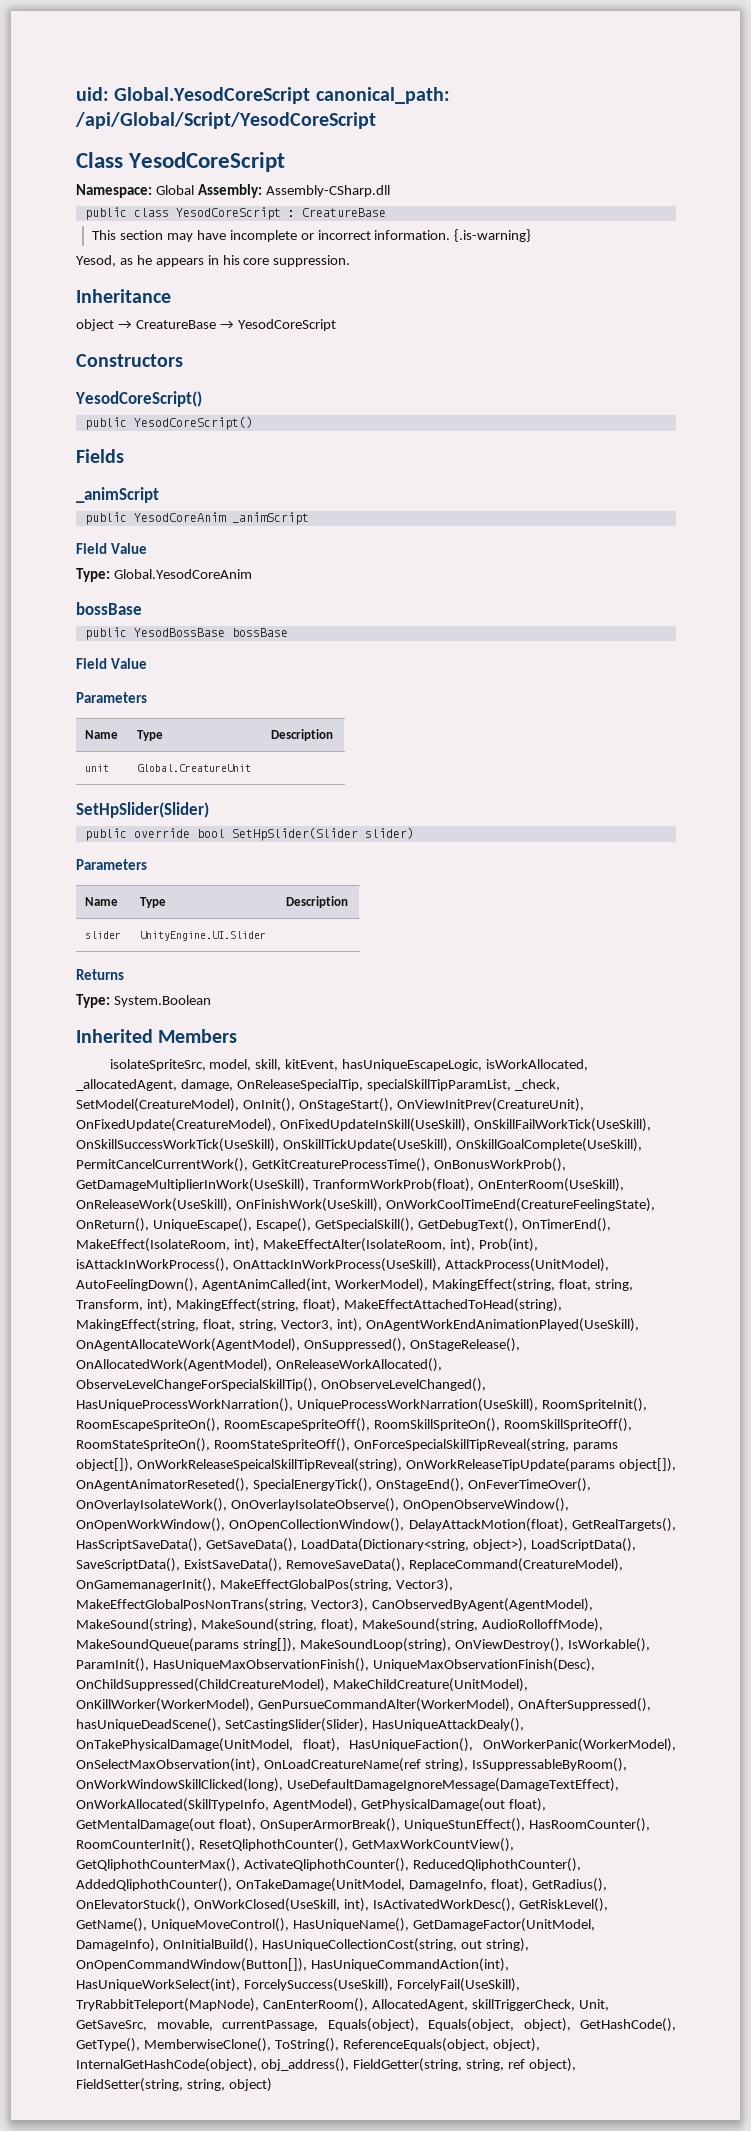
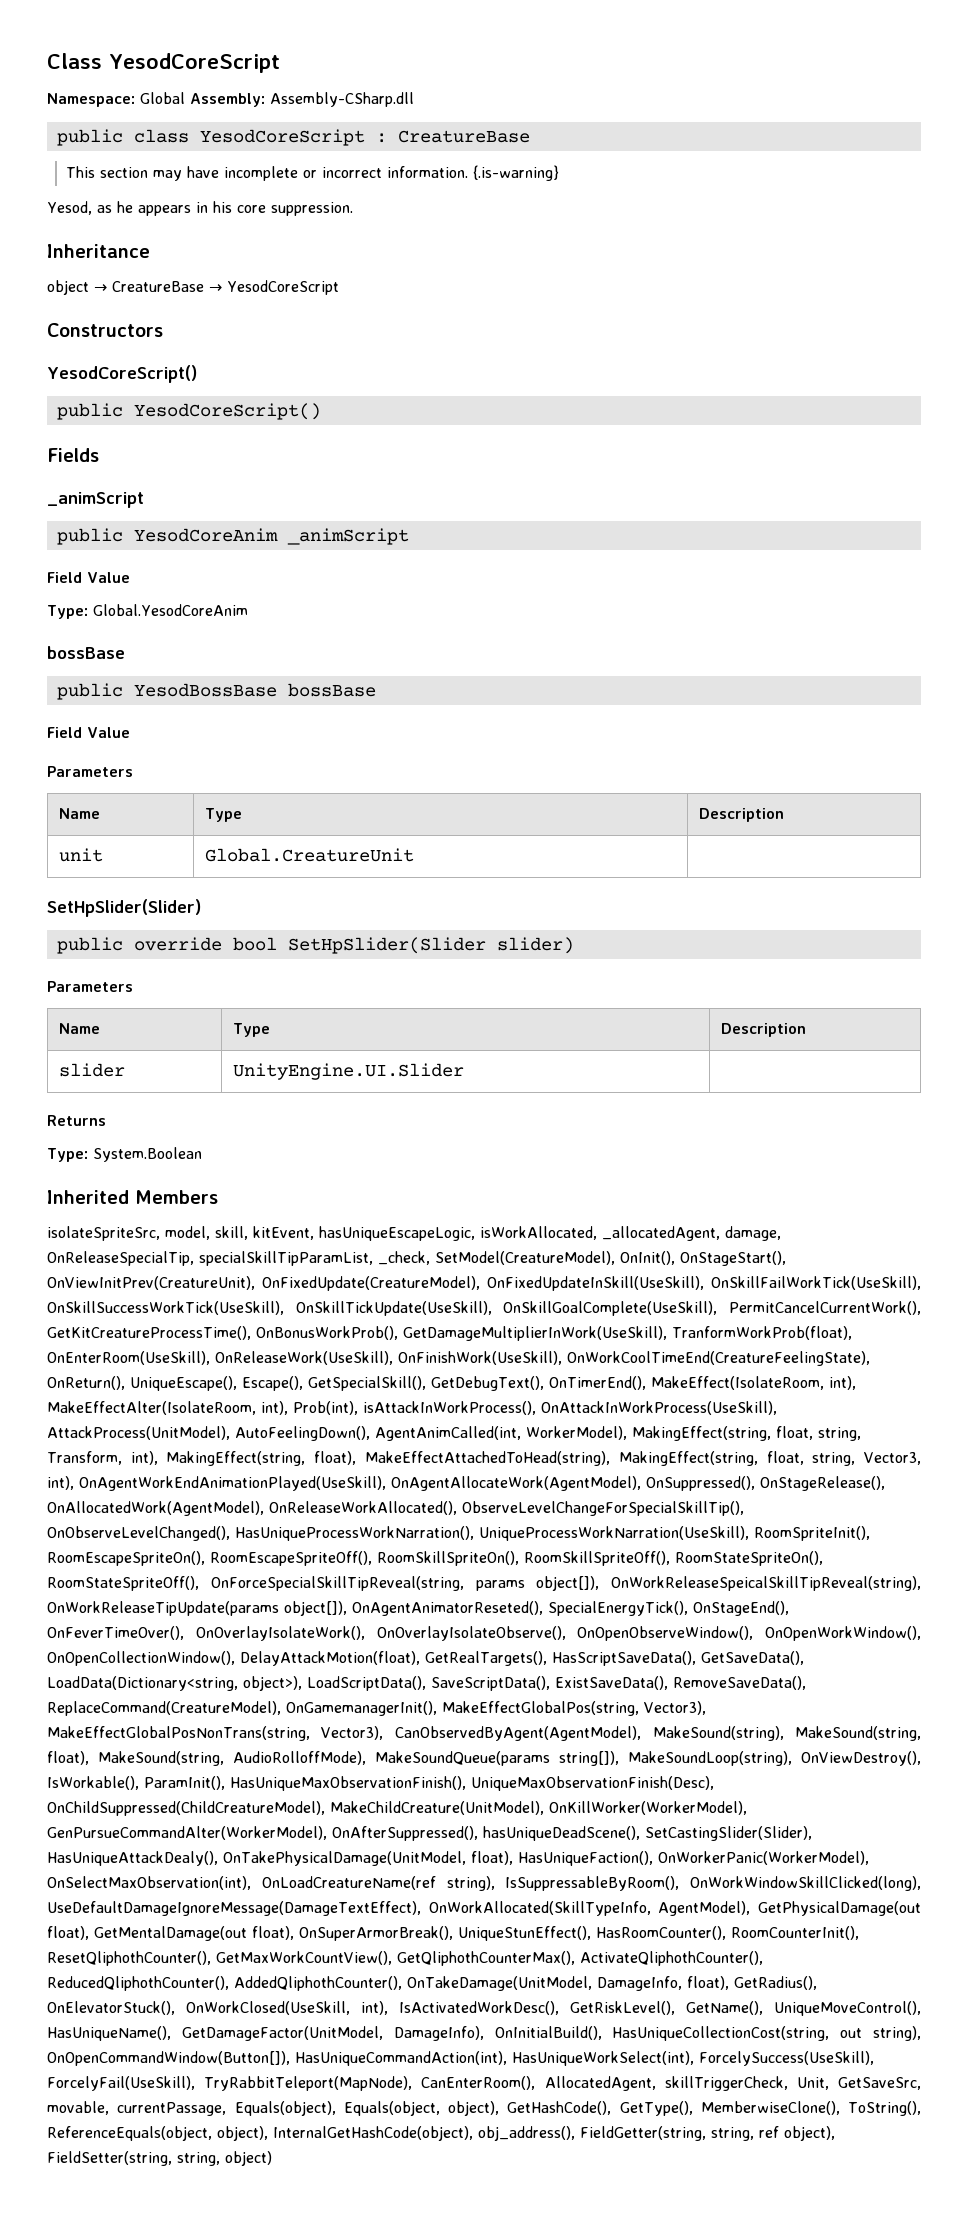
- uid: Global.YesodCoreScript canonical_path: /api/Global/Script/YesodCoreScript

